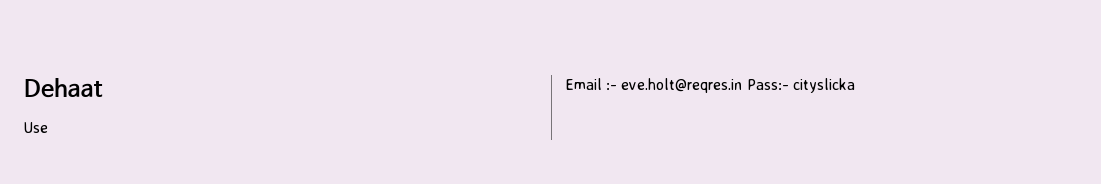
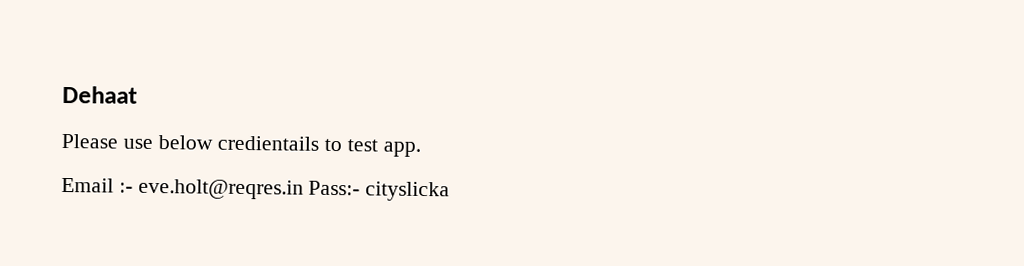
- Use
+ Please use below credientails to test app.

